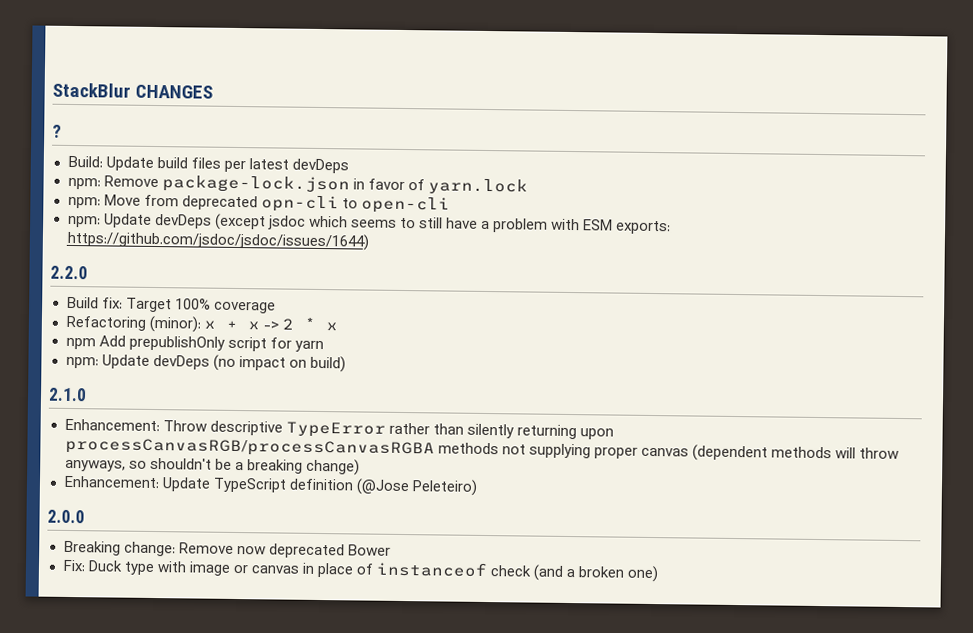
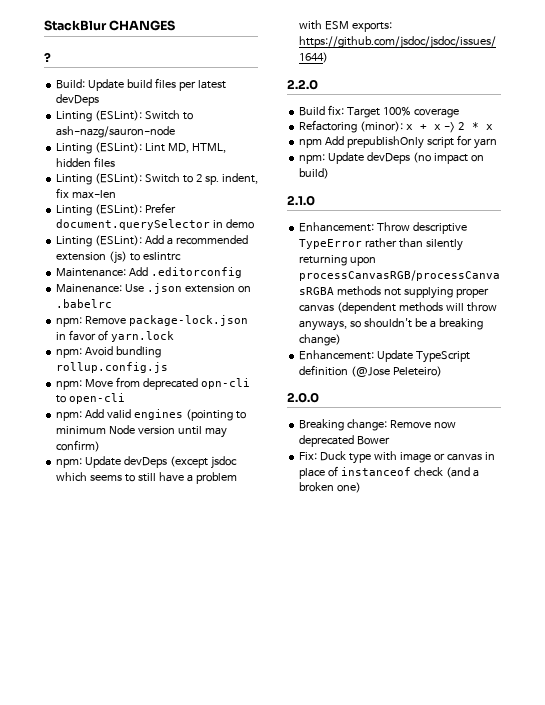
+ Linting (ESLint): Switch to ash-nazg/sauron-node
+ Linting (ESLint): Lint MD, HTML, hidden files
+ Linting (ESLint): Switch to 2 sp. indent, fix max-len
+ Linting (ESLint): Prefer document.querySelector in demo
+ Linting (ESLint): Add a recommended extension (js) to eslintrc
+ Maintenance: Add .editorconfig
+ Mainenance: Use .json extension on .babelrc
+ npm: Avoid bundling rollup.config.js
+ npm: Add valid engines (pointing to minimum Node version until may confirm)

